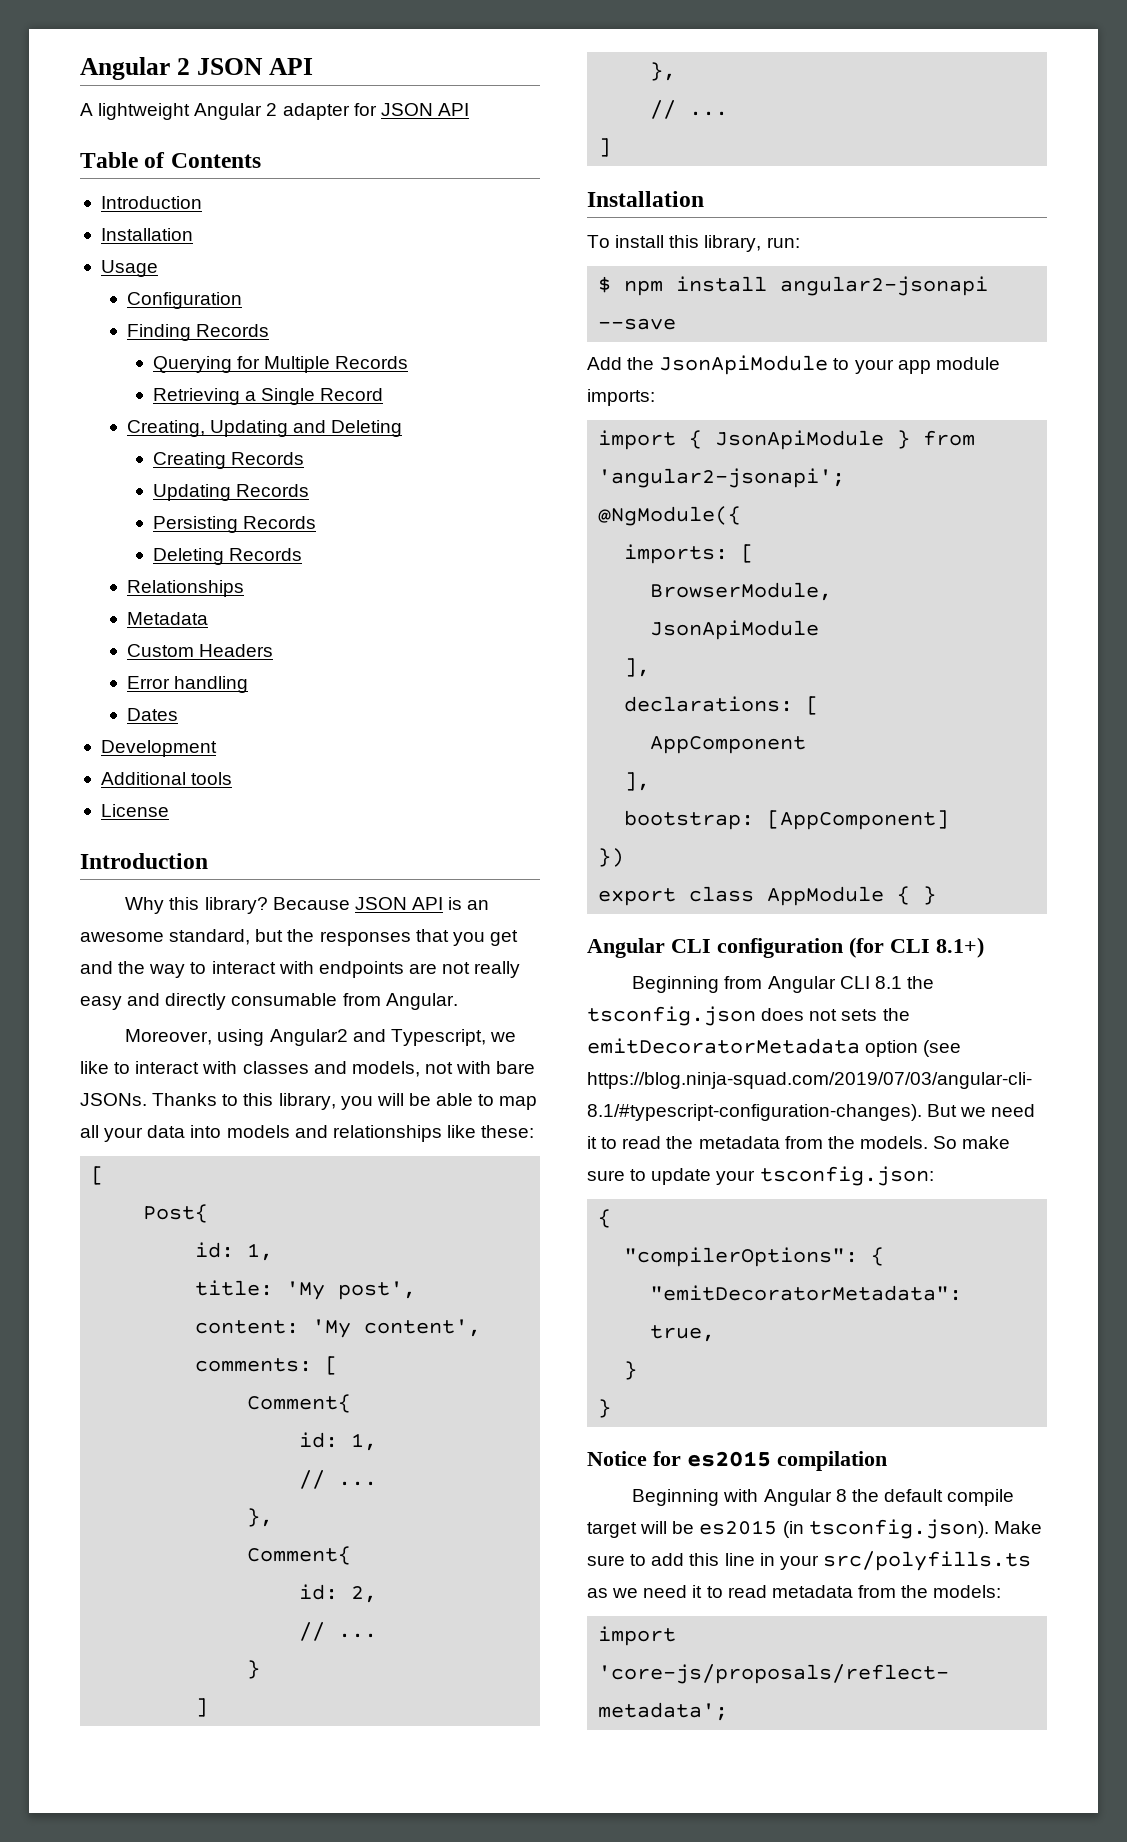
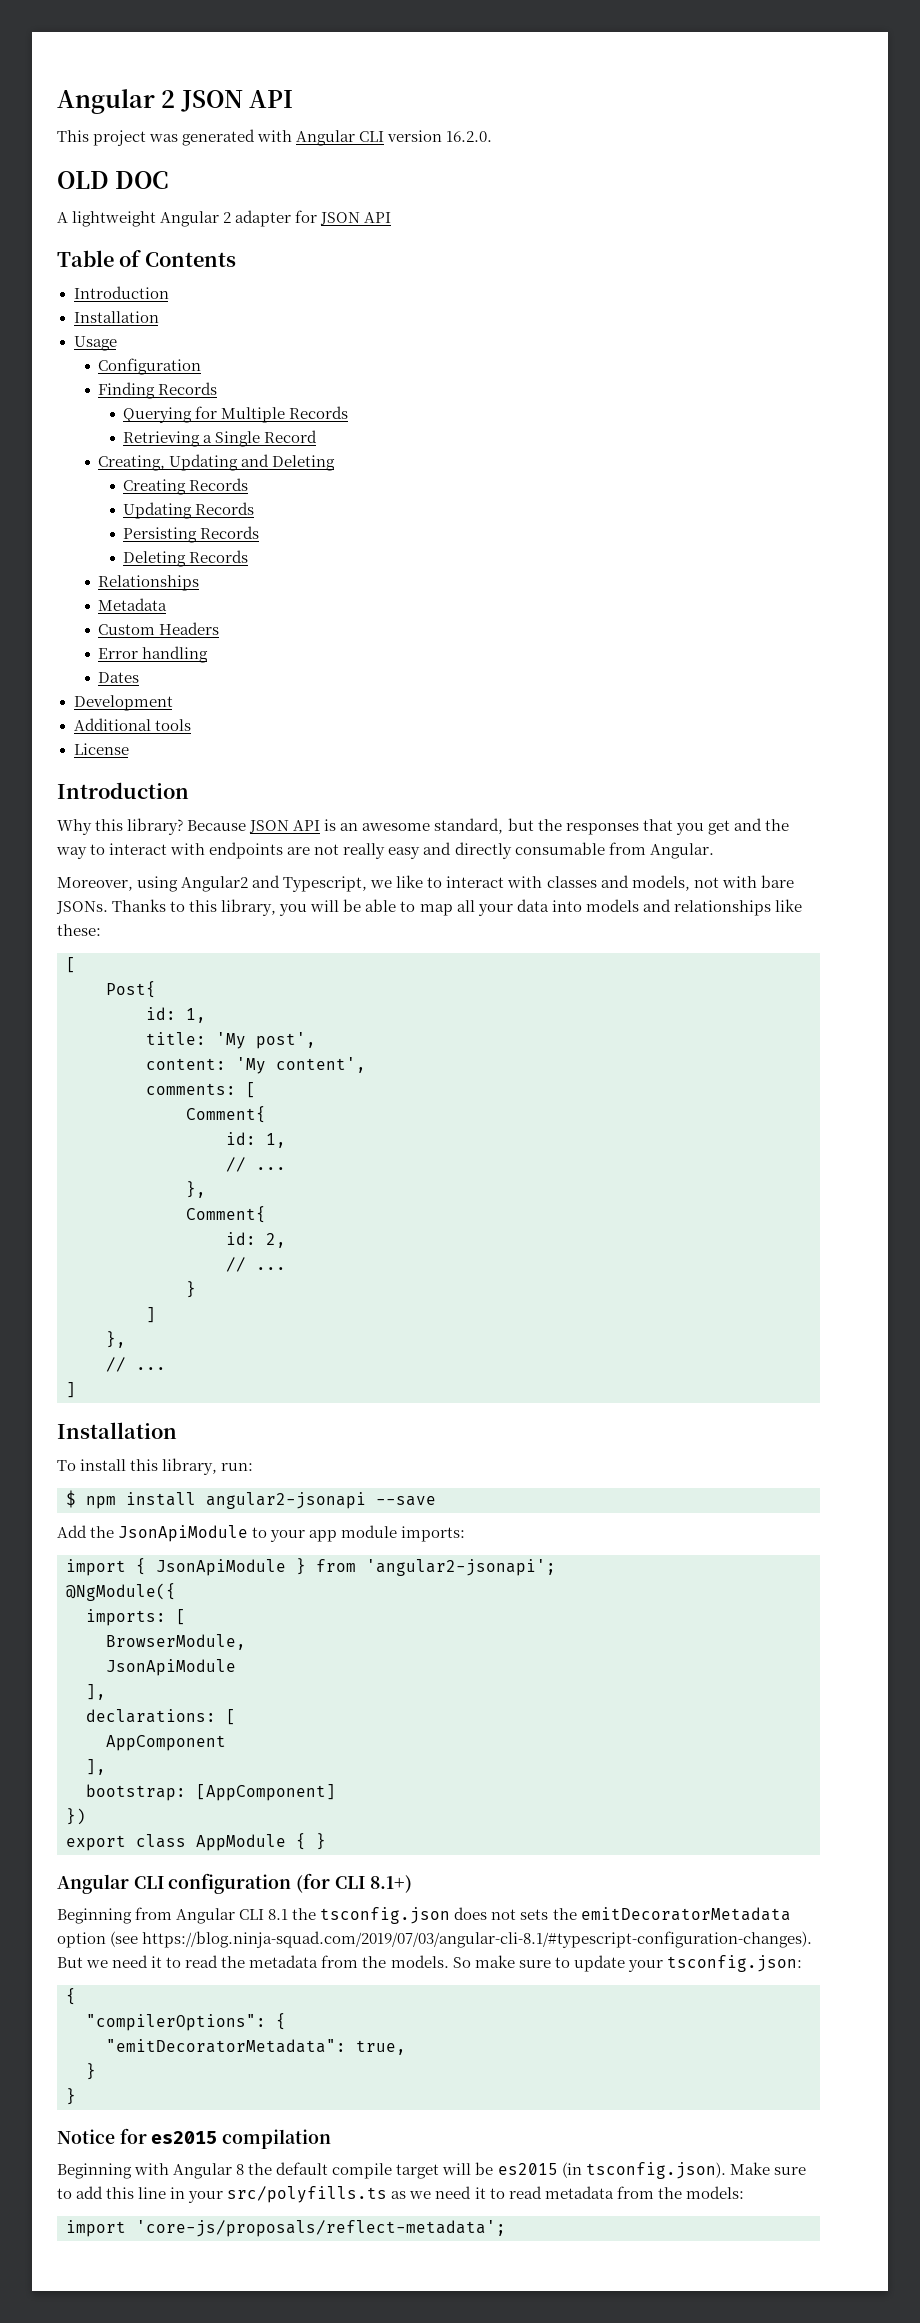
+ This project was generated with Angular CLI version 16.2.0.
+ OLD DOC

